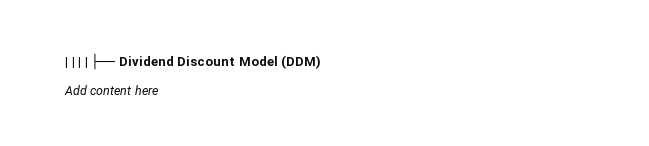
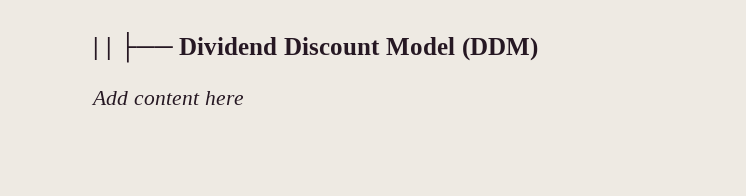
- | | | | ├── Dividend Discount Model (DDM)
+ | | ├── Dividend Discount Model (DDM)

